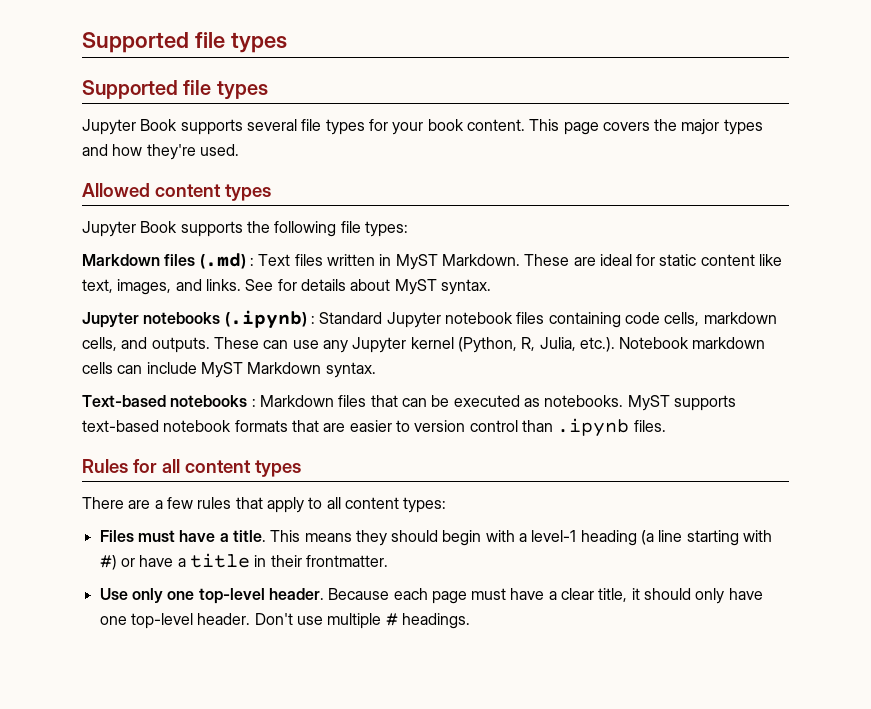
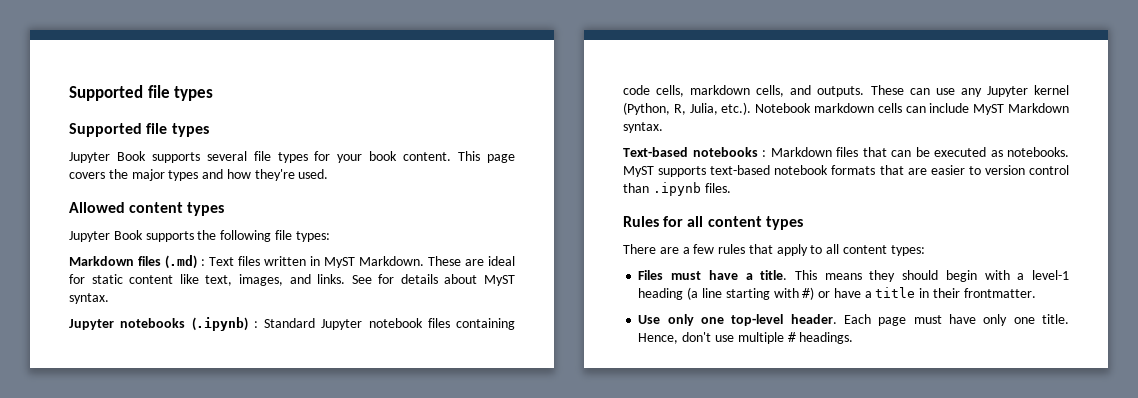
- Because each page must have a clear title, it should only have one top-level header. Don't use multiple # headings.
+ Each page must have only one title. Hence, don't use multiple # headings.

